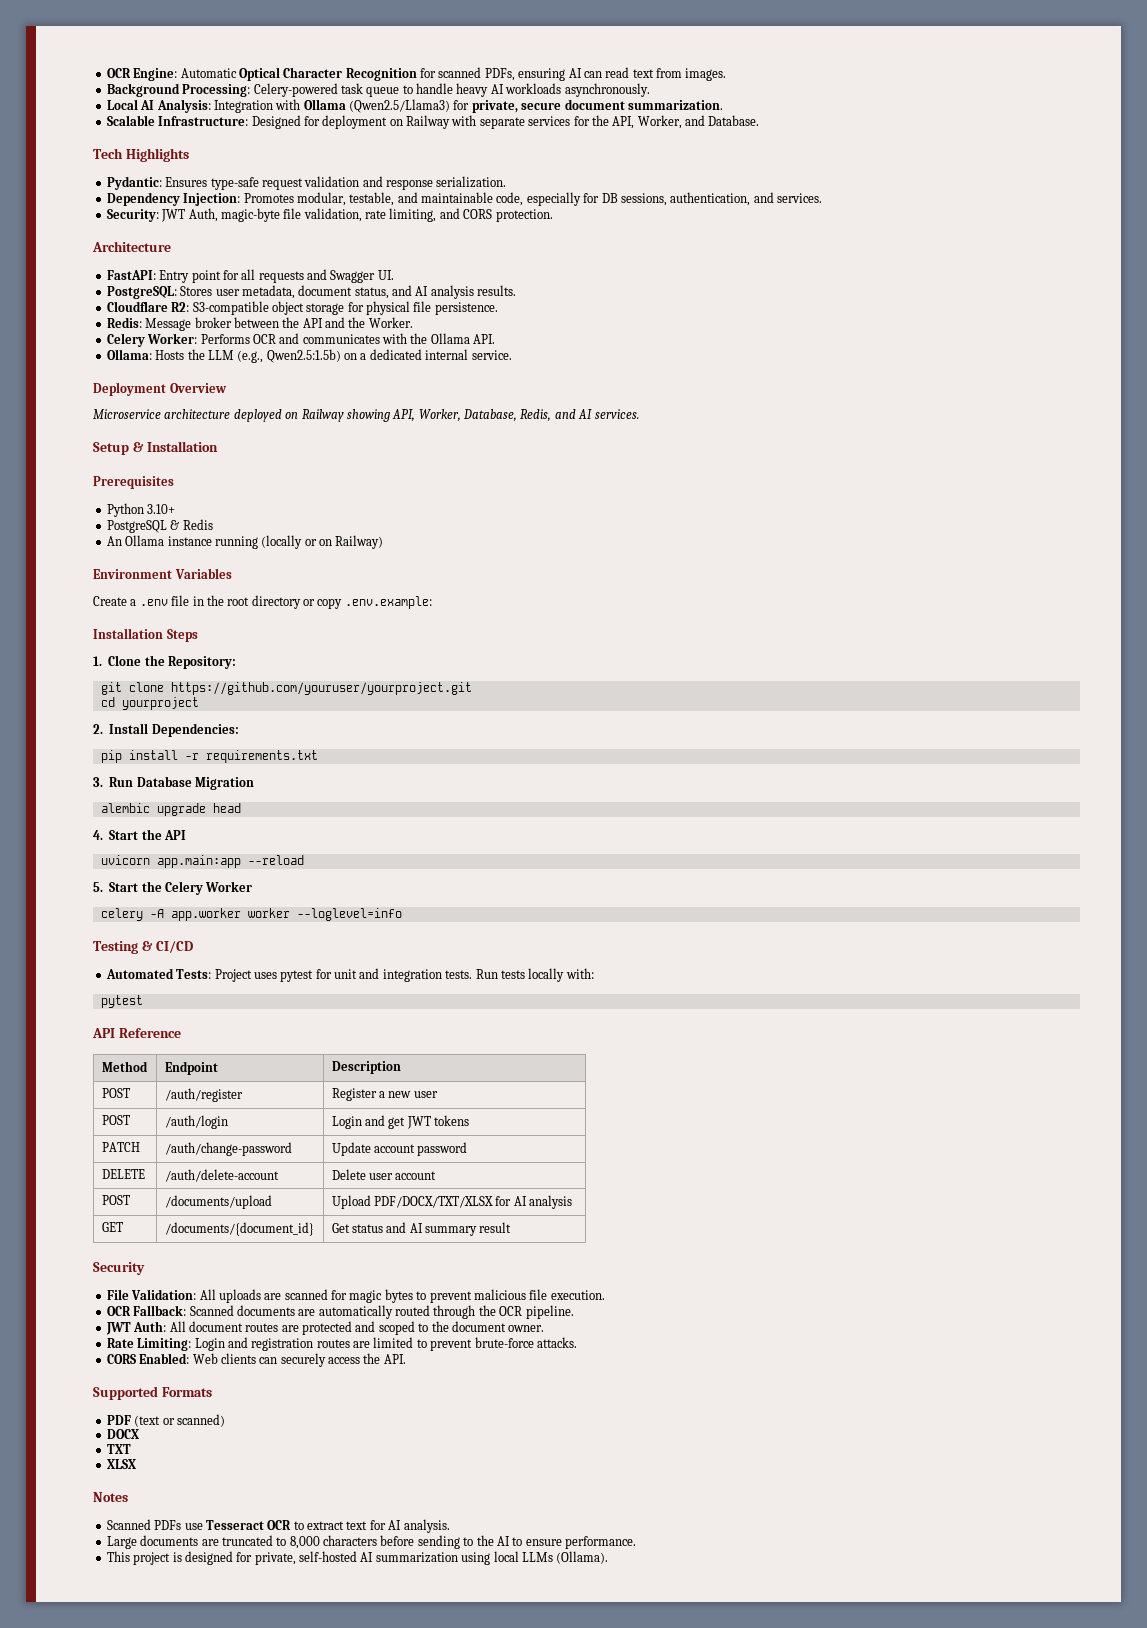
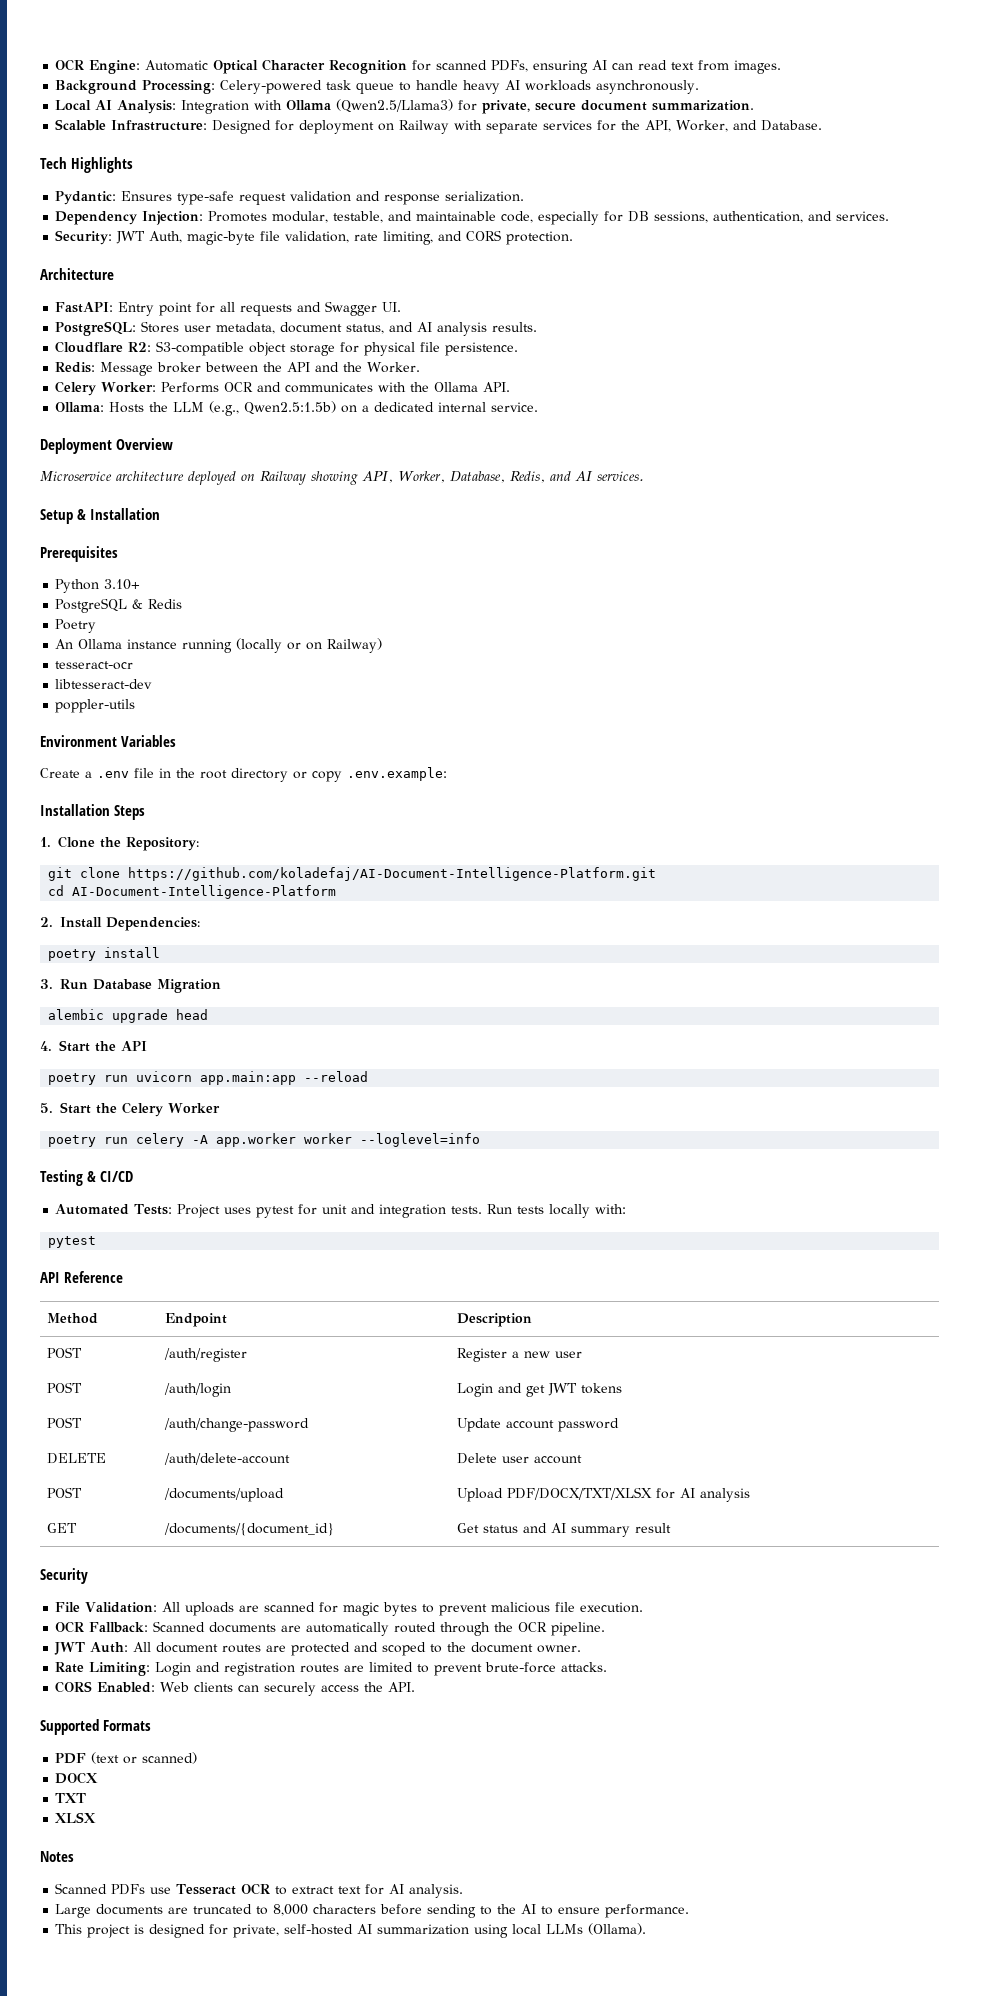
+ Poetry
+ tesseract-ocr
+ libtesseract-dev
+ poppler-utils
- git clone https://github.com/youruser/yourproject.git
+ git clone https://github.com/koladefaj/AI-Document-Intelligence-Platform.git
- cd yourproject
+ cd AI-Document-Intelligence-Platform
- pip install -r requirements.txt
+ poetry install
- uvicorn app.main:app --reload
+ poetry run uvicorn app.main:app --reload
- celery -A app.worker worker --loglevel=info
+ poetry run celery -A app.worker worker --loglevel=info
- PATCH | /auth/change-password | Update account password
+ POST | /auth/change-password | Update account password

